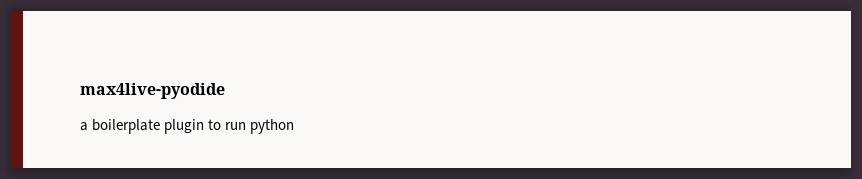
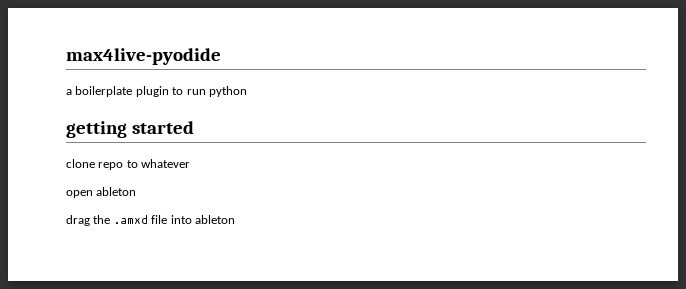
+ getting started
+ clone repo to whatever
+ open ableton
+ drag the .amxd file into ableton

